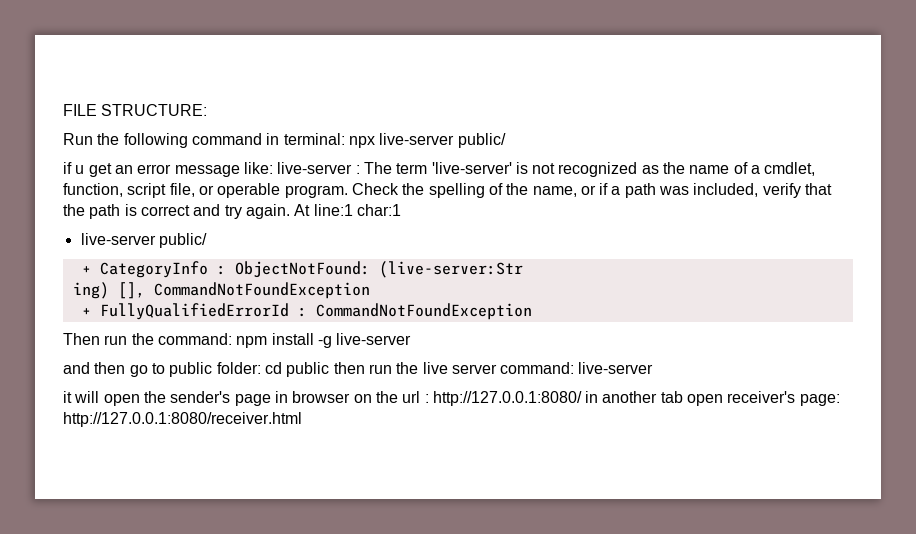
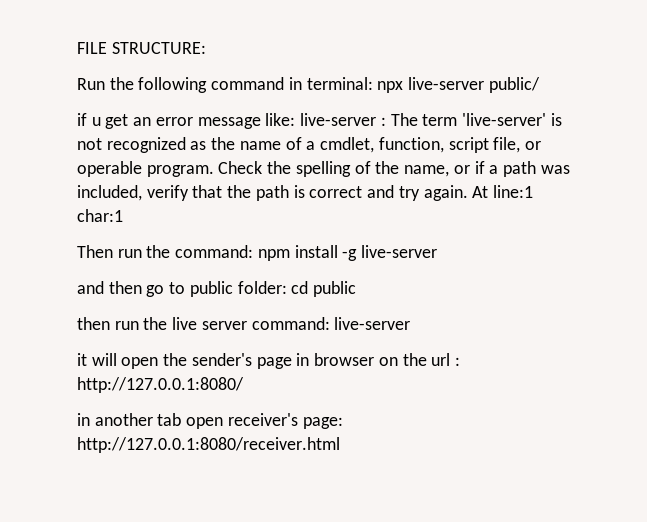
  At line:1 char:1
- live-server public/
- + CategoryInfo : ObjectNotFound: (live-server:Str
- ing) [], CommandNotFoundException
- + FullyQualifiedErrorId : CommandNotFoundException
- and then go to public folder: cd public then run the live server command: live-server
+ and then go to public folder: cd public
+ then run the live server command: live-server
- it will open the sender's page in browser on the url : http://127.0.0.1:8080/ in another tab open receiver's page: http://127.0.0.1:8080/receiver.html
+ it will open the sender's page in browser on the url : http://127.0.0.1:8080/
+ in another tab open receiver's page: http://127.0.0.1:8080/receiver.html

